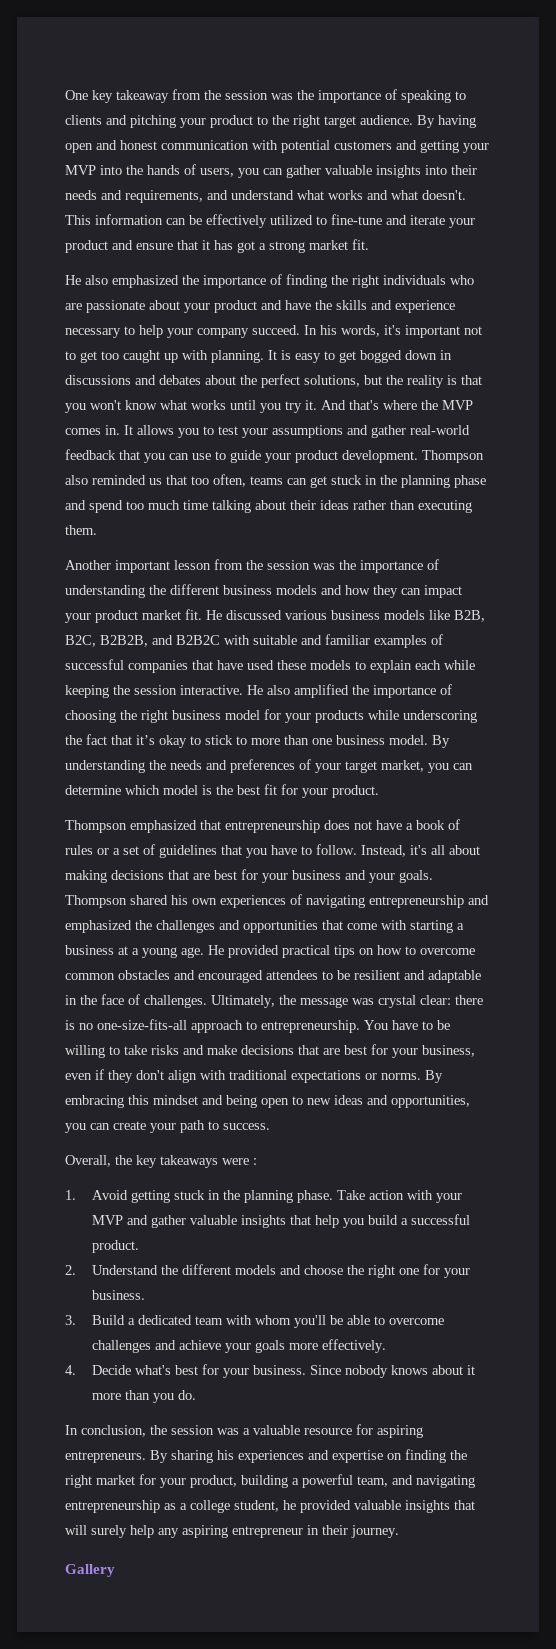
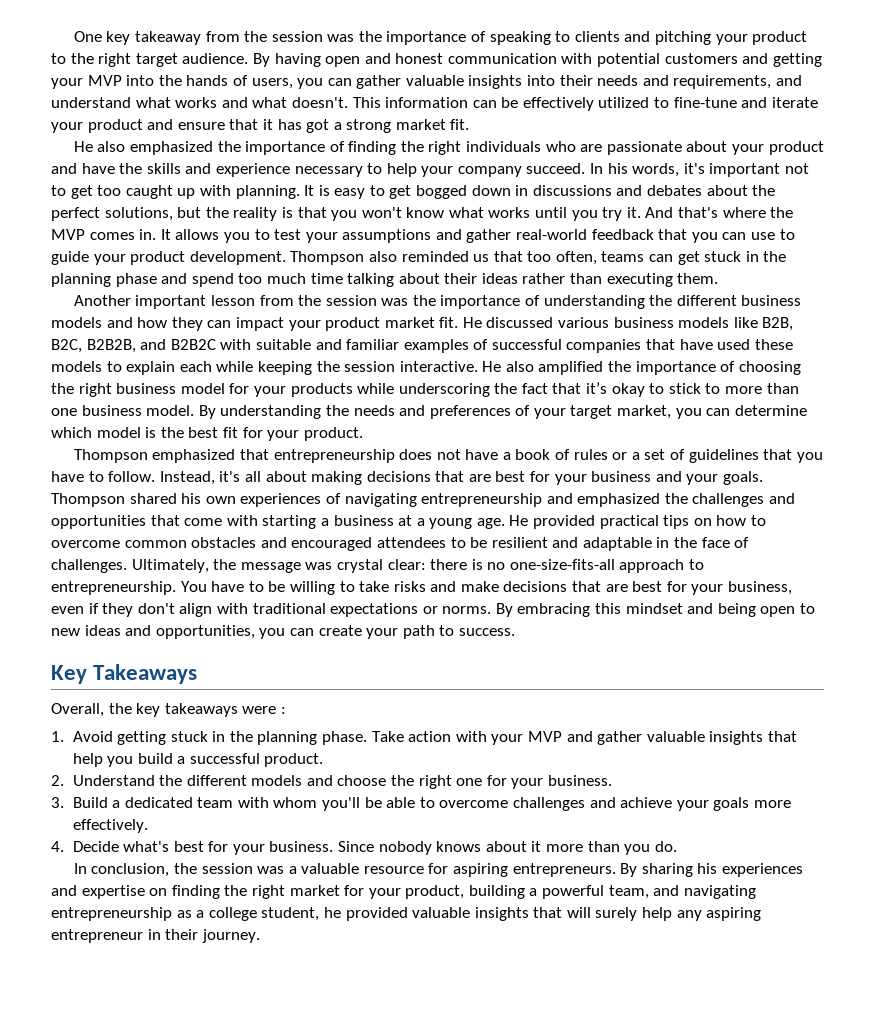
+ Key Takeaways
- Gallery

